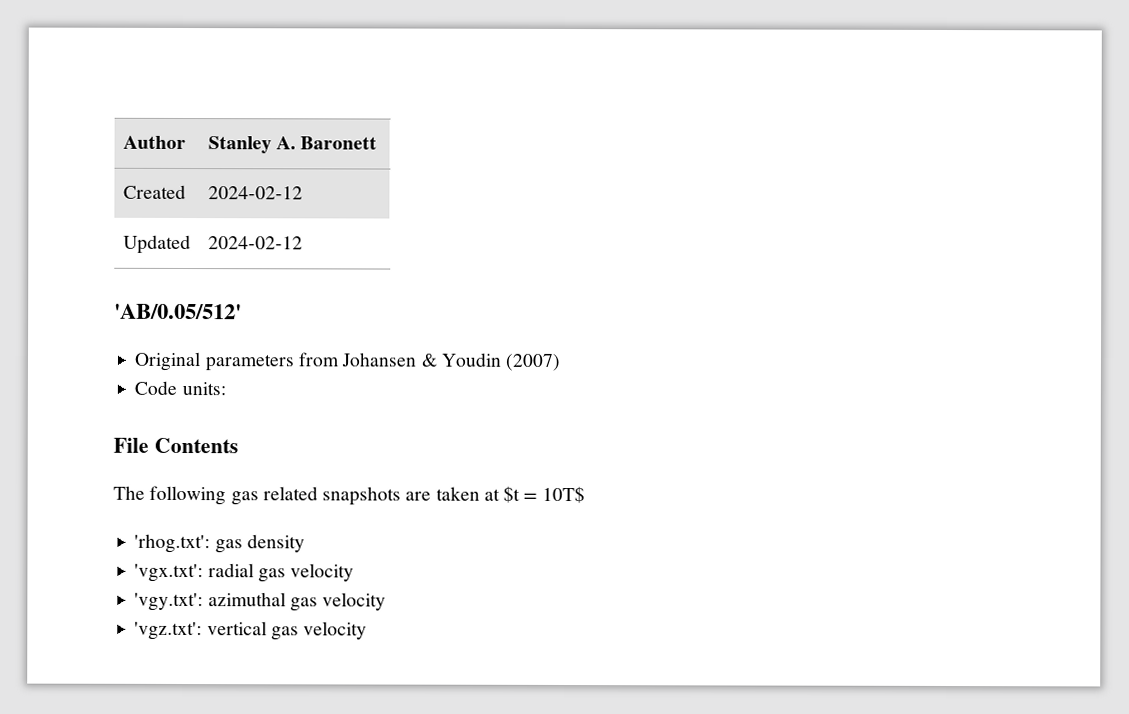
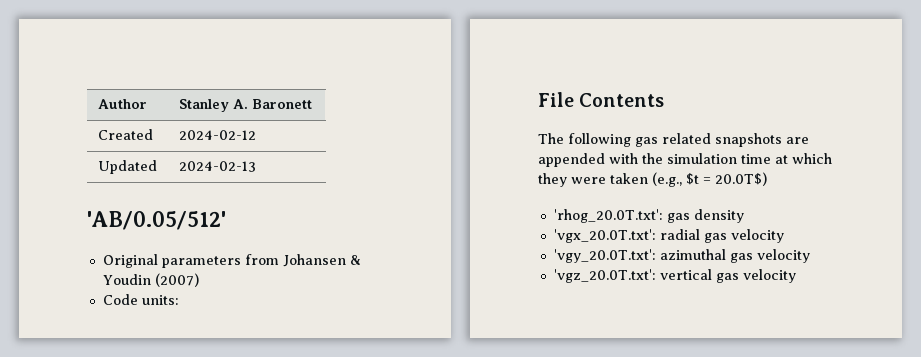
- Updated | 2024-02-12
+ Updated | 2024-02-13
- The following gas related snapshots are taken at $t = 10T$
- 'rhog.txt': gas density
+ The following gas related snapshots are appended with the simulation time at which they were taken (e.g., $t = 20.0T$)
+ 'rhog_20.0T.txt': gas density
- 'vgx.txt': radial gas velocity
+ 'vgx_20.0T.txt': radial gas velocity
- 'vgy.txt': azimuthal gas velocity
+ 'vgy_20.0T.txt': azimuthal gas velocity
- 'vgz.txt': vertical gas velocity
+ 'vgz_20.0T.txt': vertical gas velocity

